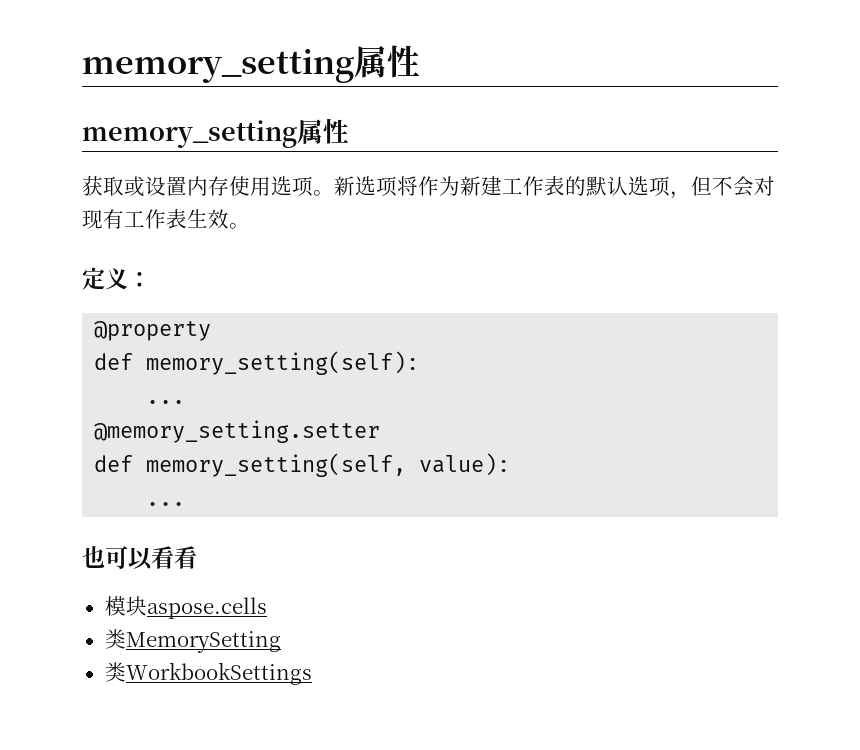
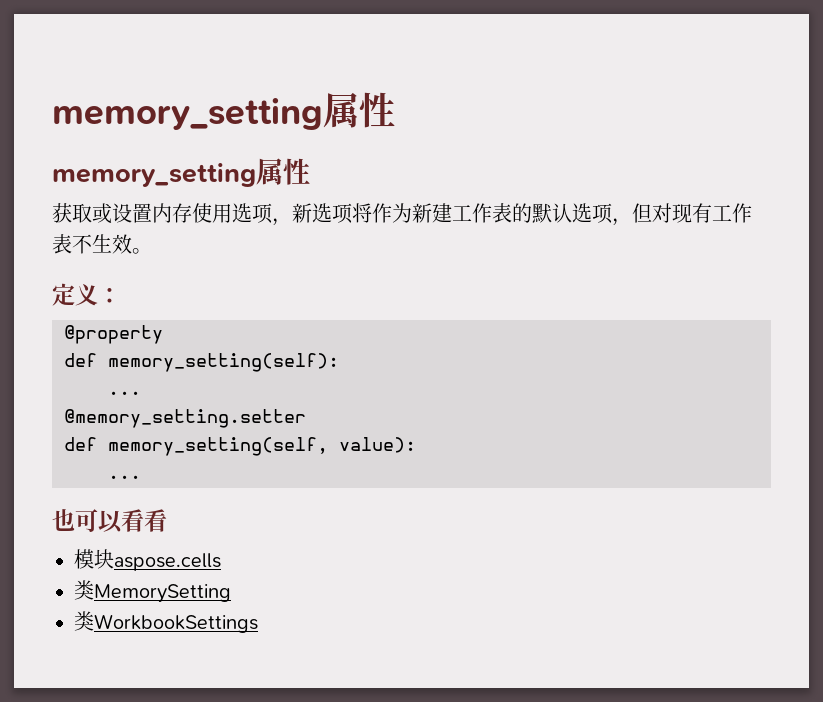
- 获取或设置内存使用选项。新选项将作为新建工作表的默认选项，但不会对现有工作表生效。
+ 获取或设置内存使用选项，新选项将作为新建工作表的默认选项，但对现有工作表不生效。

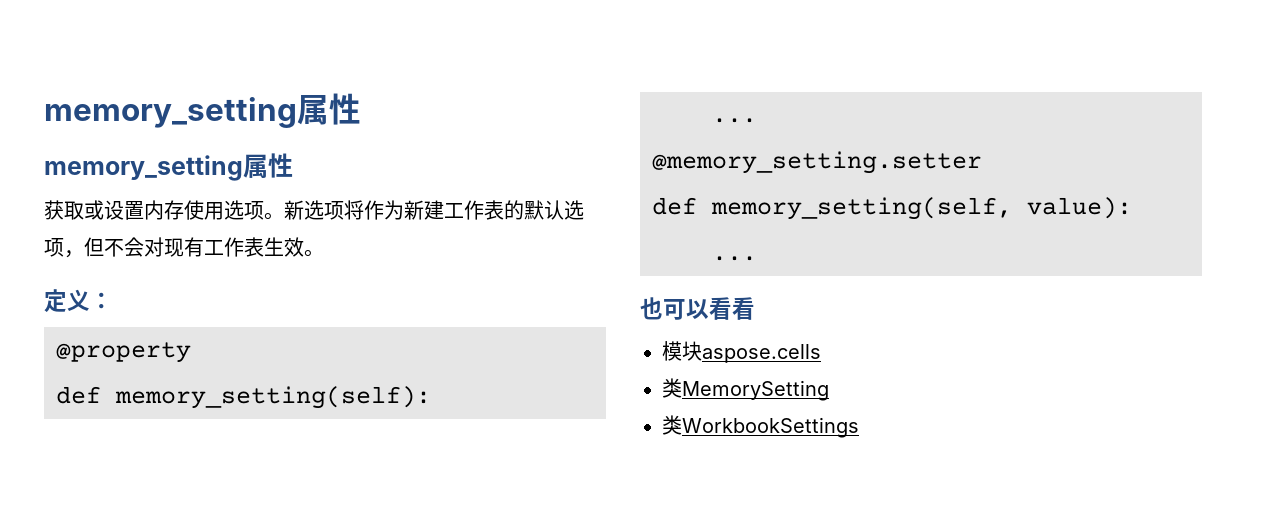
- 获取或设置内存使用选项，新选项将作为新建工作表的默认选项，但对现有工作表不生效。
+ 获取或设置内存使用选项。新选项将作为新建工作表的默认选项，但不会对现有工作表生效。

